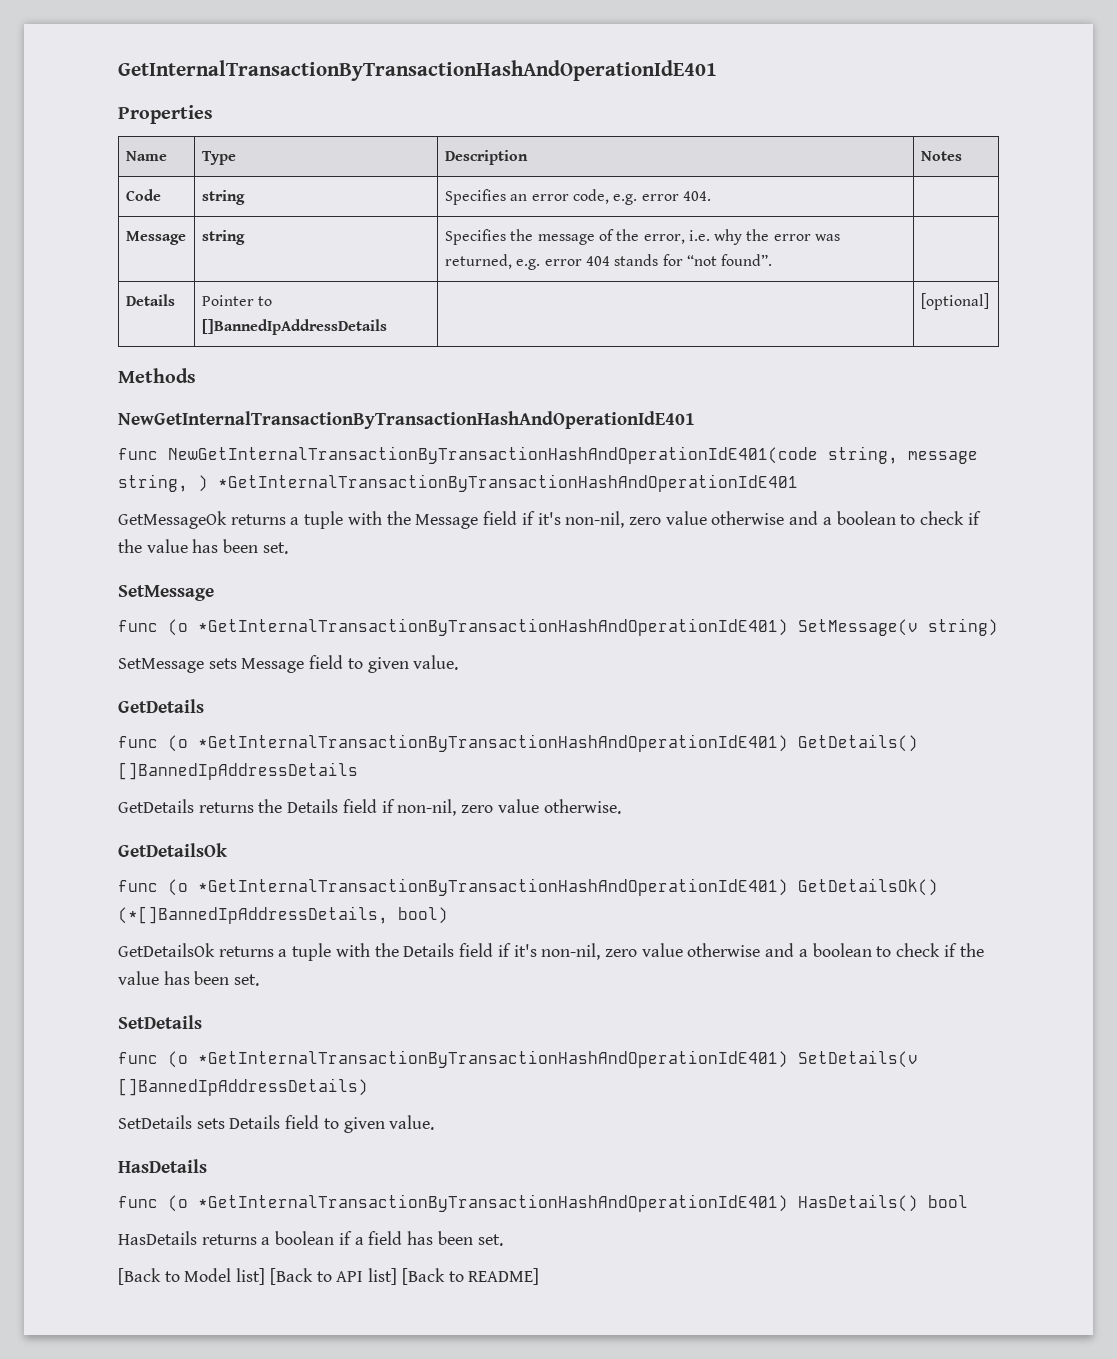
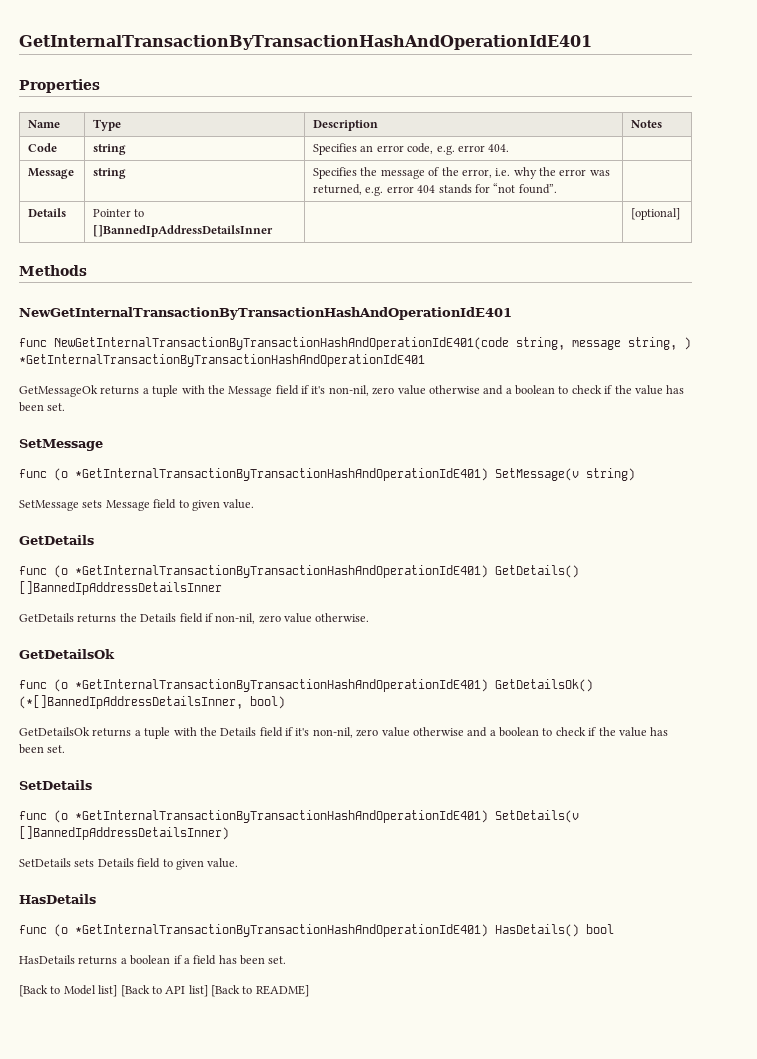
- Details | Pointer to []BannedIpAddressDetails | | [optional]
+ Details | Pointer to []BannedIpAddressDetailsInner | | [optional]
- func (o *GetInternalTransactionByTransactionHashAndOperationIdE401) GetDetails() []BannedIpAddressDetails
+ func (o *GetInternalTransactionByTransactionHashAndOperationIdE401) GetDetails() []BannedIpAddressDetailsInner
- func (o *GetInternalTransactionByTransactionHashAndOperationIdE401) GetDetailsOk() (*[]BannedIpAddressDetails, bool)
+ func (o *GetInternalTransactionByTransactionHashAndOperationIdE401) GetDetailsOk() (*[]BannedIpAddressDetailsInner, bool)
- func (o *GetInternalTransactionByTransactionHashAndOperationIdE401) SetDetails(v []BannedIpAddressDetails)
+ func (o *GetInternalTransactionByTransactionHashAndOperationIdE401) SetDetails(v []BannedIpAddressDetailsInner)

